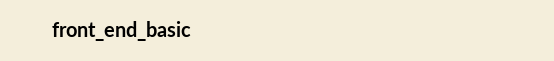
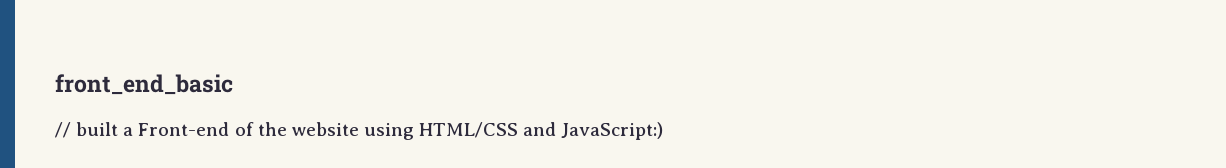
+ // built a Front-end of the website using HTML/CSS and JavaScript:)

